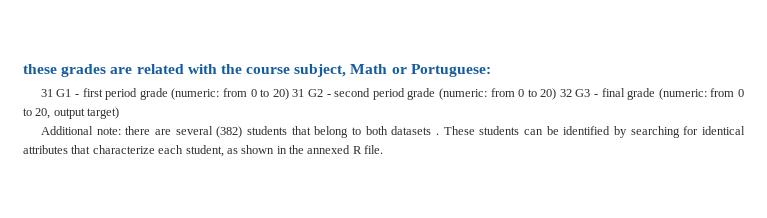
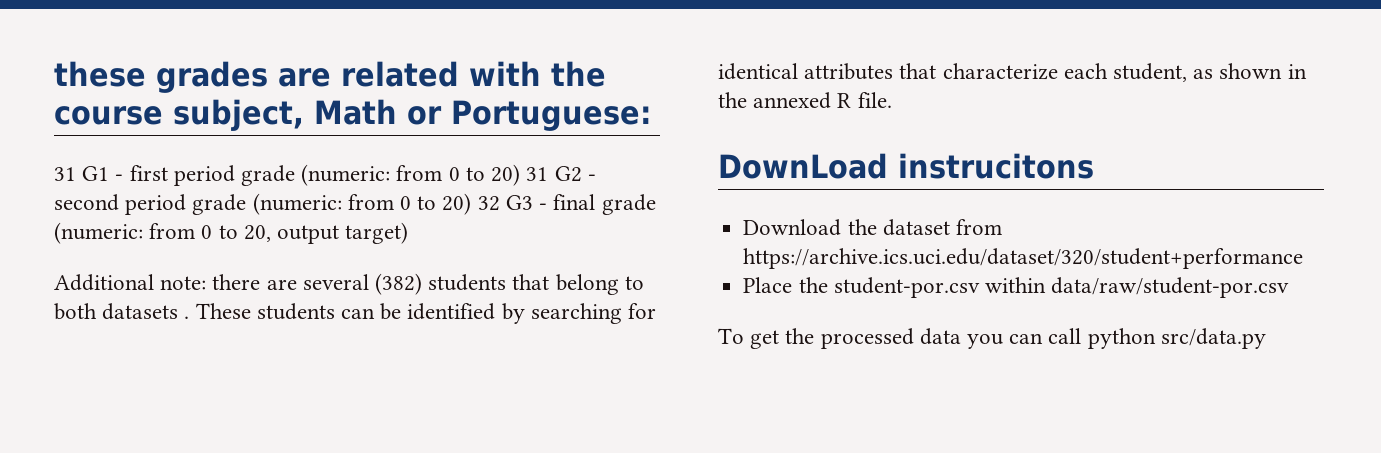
+ DownLoad instrucitons
+ Download the dataset from https://archive.ics.uci.edu/dataset/320/student+performance
+ Place the student-por.csv within data/raw/student-por.csv
+ To get the processed data you can call python src/data.py

